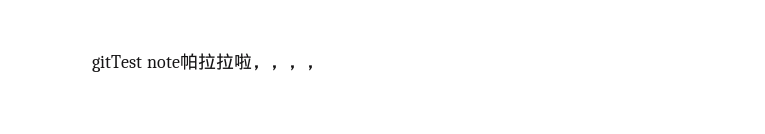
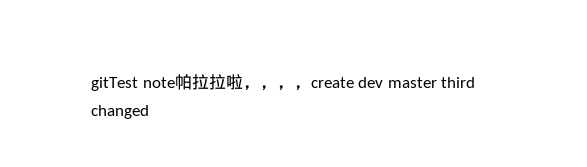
- gitTest note帕拉拉啦，，，，
+ gitTest note帕拉拉啦，，，，create dev master third changed

